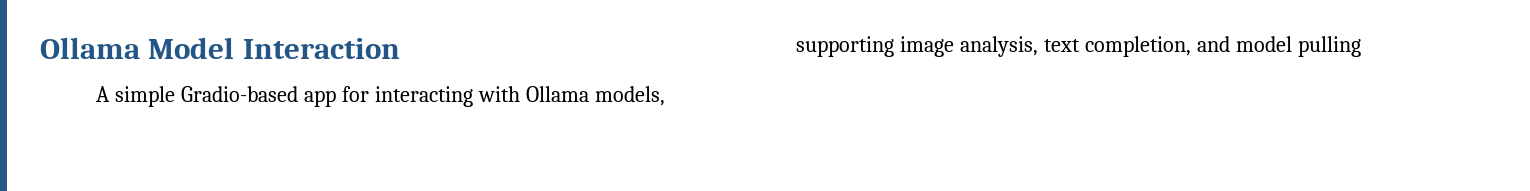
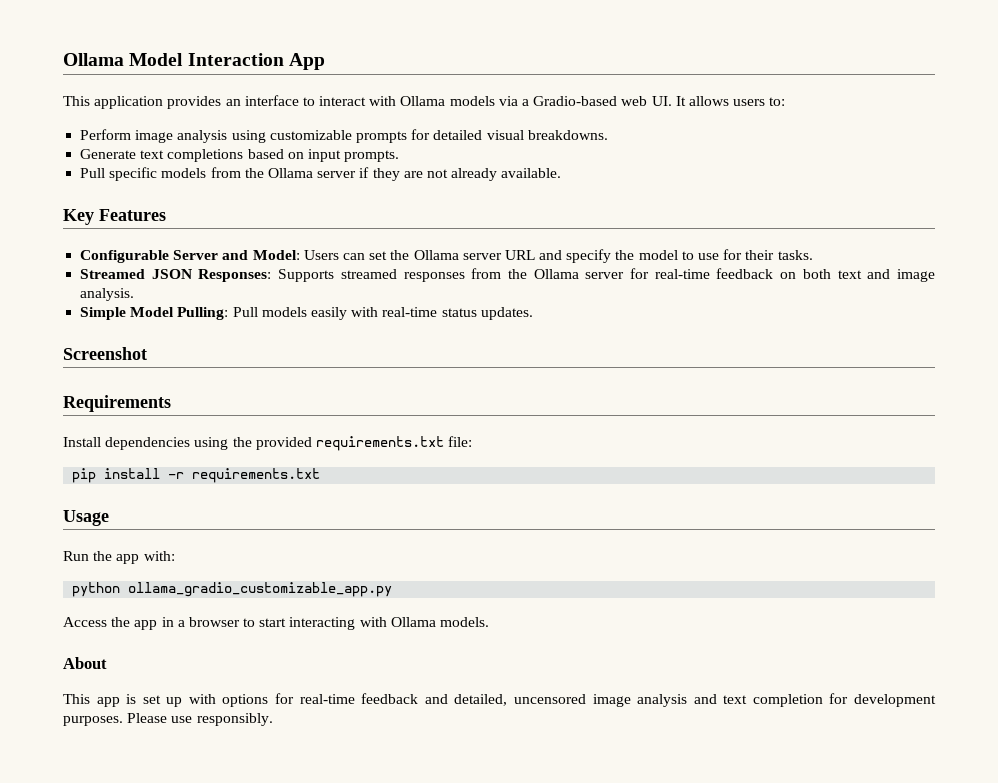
- Ollama Model Interaction
- A simple Gradio-based app for interacting with Ollama models, supporting image analysis, text completion, and model pulling
+ Ollama Model Interaction App
+ This application provides an interface to interact with Ollama models via a Gradio-based web UI. It allows users to:
+ Perform image analysis using customizable prompts for detailed visual breakdowns.
+ Generate text completions based on input prompts.
+ Pull specific models from the Ollama server if they are not already available.
+ Key Features
+ Configurable Server and Model: Users can set the Ollama server URL and specify the model to use for their tasks.
+ Streamed JSON Responses: Supports streamed responses from the Ollama server for real-time feedback on both text and image analysis.
+ Simple Model Pulling: Pull models easily with real-time status updates.
+ Screenshot
+ Requirements
+ Install dependencies using the provided requirements.txt file:
+ pip install -r requirements.txt
+ Usage
+ Run the app with:
+ python ollama_gradio_customizable_app.py
+ Access the app in a browser to start interacting with Ollama models.
+ About
+ This app is set up with options for real-time feedback and detailed, uncensored image analysis and text completion for development purposes. Please use responsibly.

